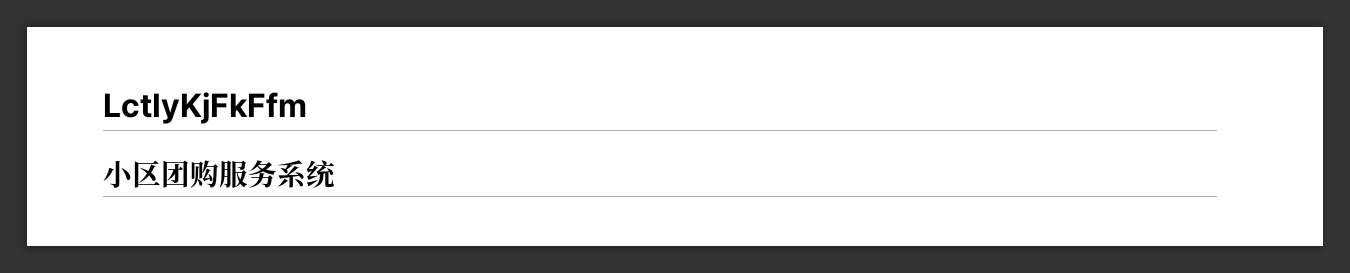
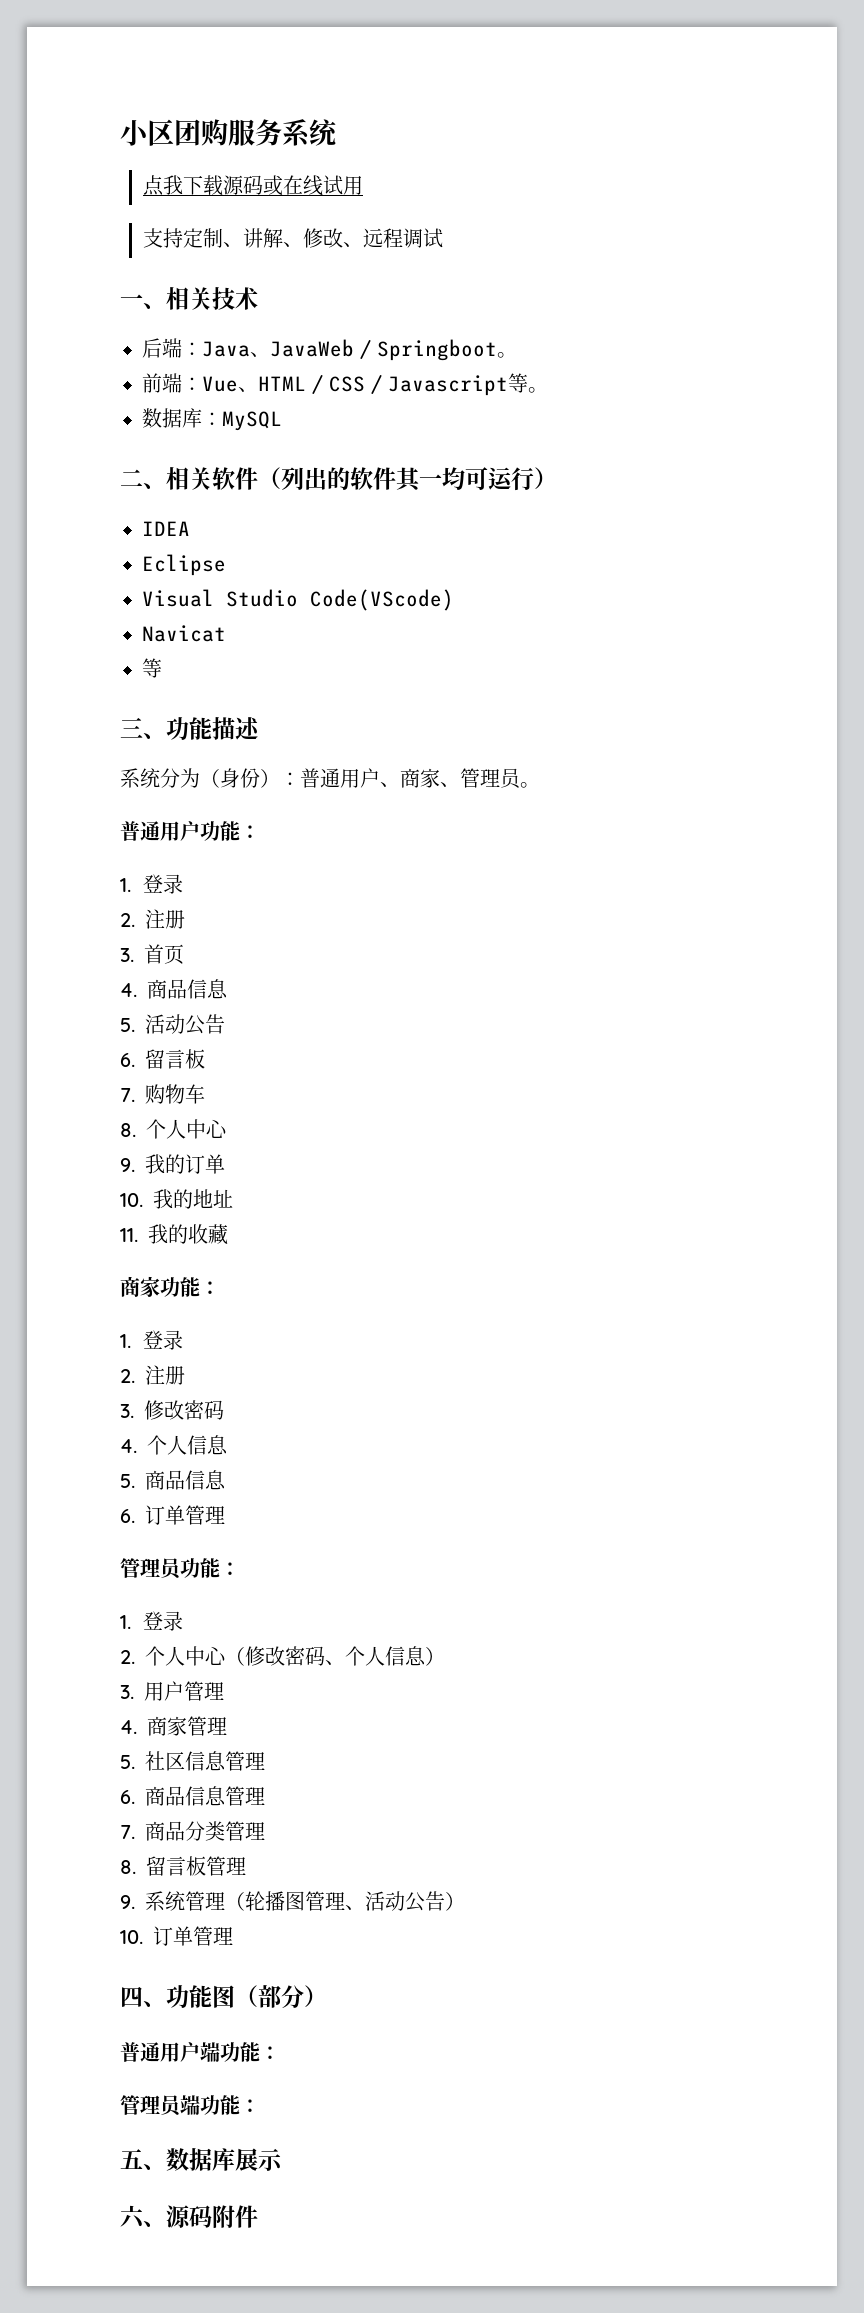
- LctIyKjFkFfm
+ 点我下载源码或在线试用
+ 支持定制、讲解、修改、远程调试
+ 一、相关技术
+ 后端：Java、JavaWeb / Springboot。
+ 前端：Vue、HTML / CSS / Javascript等。
+ 数据库：MySQL
+ 二、相关软件（列出的软件其一均可运行）
+ IDEA
+ Eclipse
+ Visual Studio Code(VScode)
+ Navicat
+ 等
+ 三、功能描述
+ 系统分为（身份）：普通用户、商家、管理员。
+ 普通用户功能：
+ 1.登录
+ 2.注册
+ 3.首页
+ 4.商品信息
+ 5.活动公告
+ 6.留言板
+ 7.购物车
+ 8.个人中心
+ 9.我的订单
+ 10.我的地址
+ 11.我的收藏
+ 商家功能：
+ 1.登录
+ 2.注册
+ 3.修改密码
+ 4.个人信息
+ 5.商品信息
+ 6.订单管理
+ 管理员功能：
+ 1.登录
+ 2.个人中心（修改密码、个人信息）
+ 3.用户管理
+ 4.商家管理
+ 5.社区信息管理
+ 6.商品信息管理
+ 7.商品分类管理
+ 8.留言板管理
+ 9.系统管理（轮播图管理、活动公告）
+ 10.订单管理
+ 四、功能图（部分）
+ 普通用户端功能：
+ 管理员端功能：
+ 五、数据库展示
+ 六、源码附件

